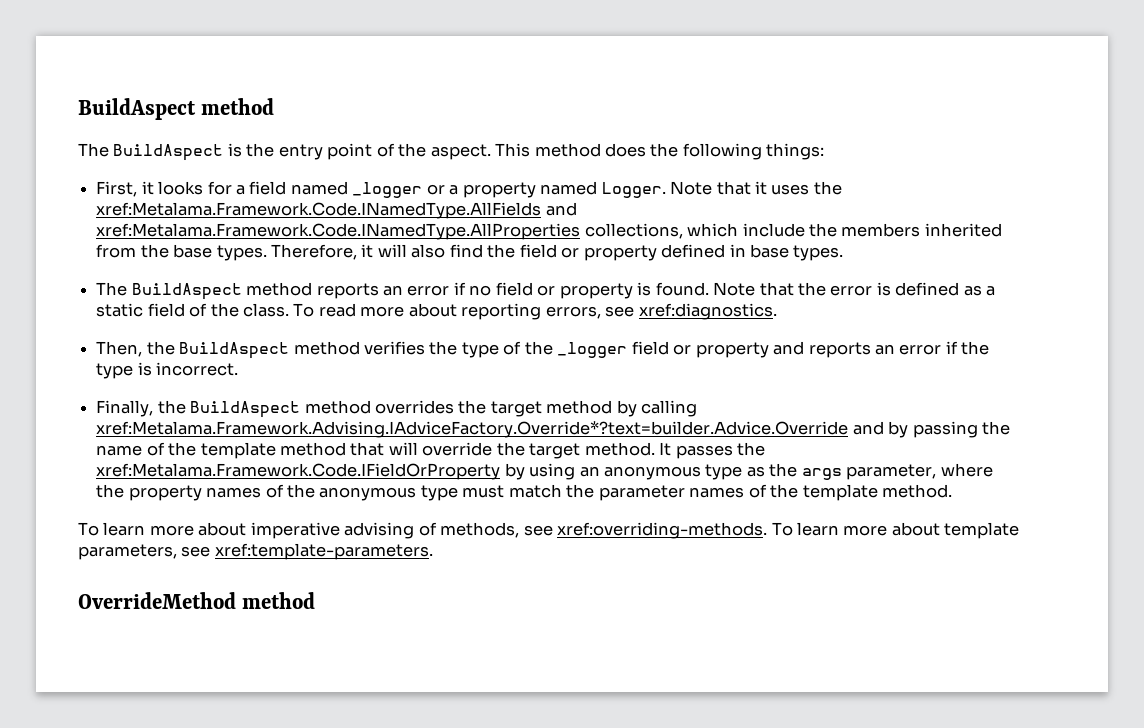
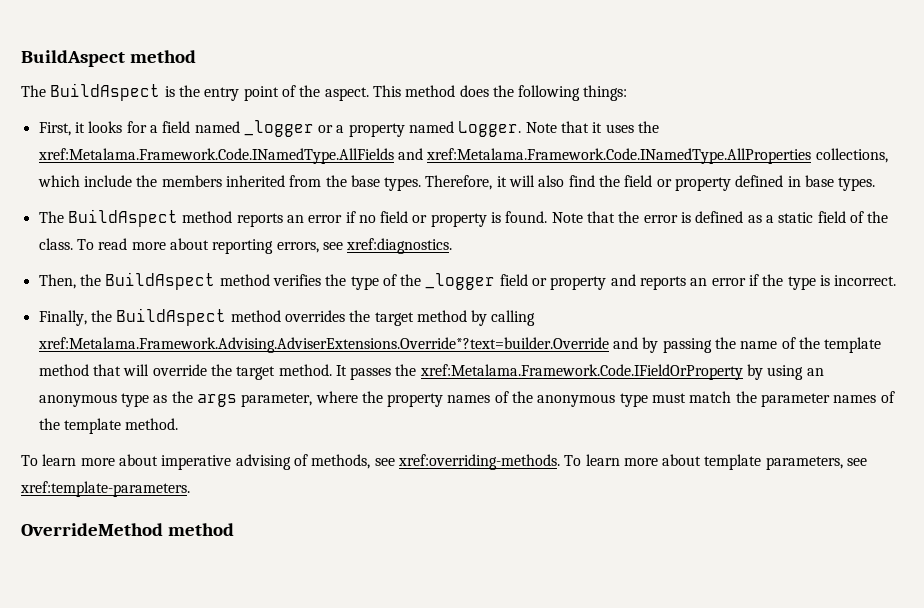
- Finally, the BuildAspect method overrides the target method by calling xref:Metalama.Framework.Advising.IAdviceFactory.Override*?text=builder.Advice.Override and by passing the name of the template method that will override the target method.
+ Finally, the BuildAspect method overrides the target method by calling xref:Metalama.Framework.Advising.AdviserExtensions.Override*?text=builder.Override and by passing the name of the template method that will override the target method.

